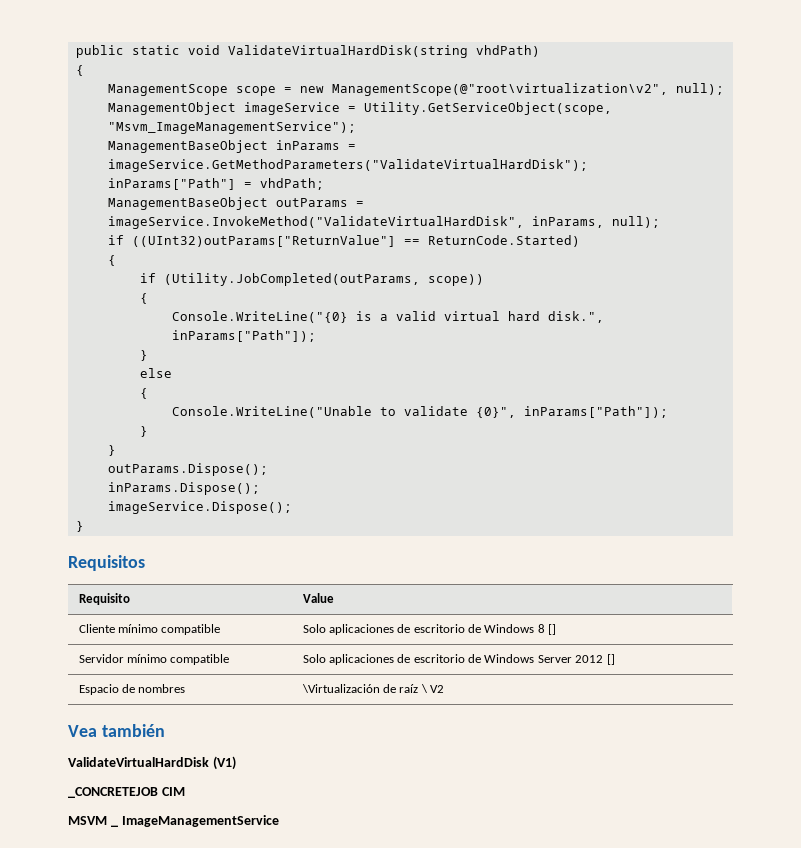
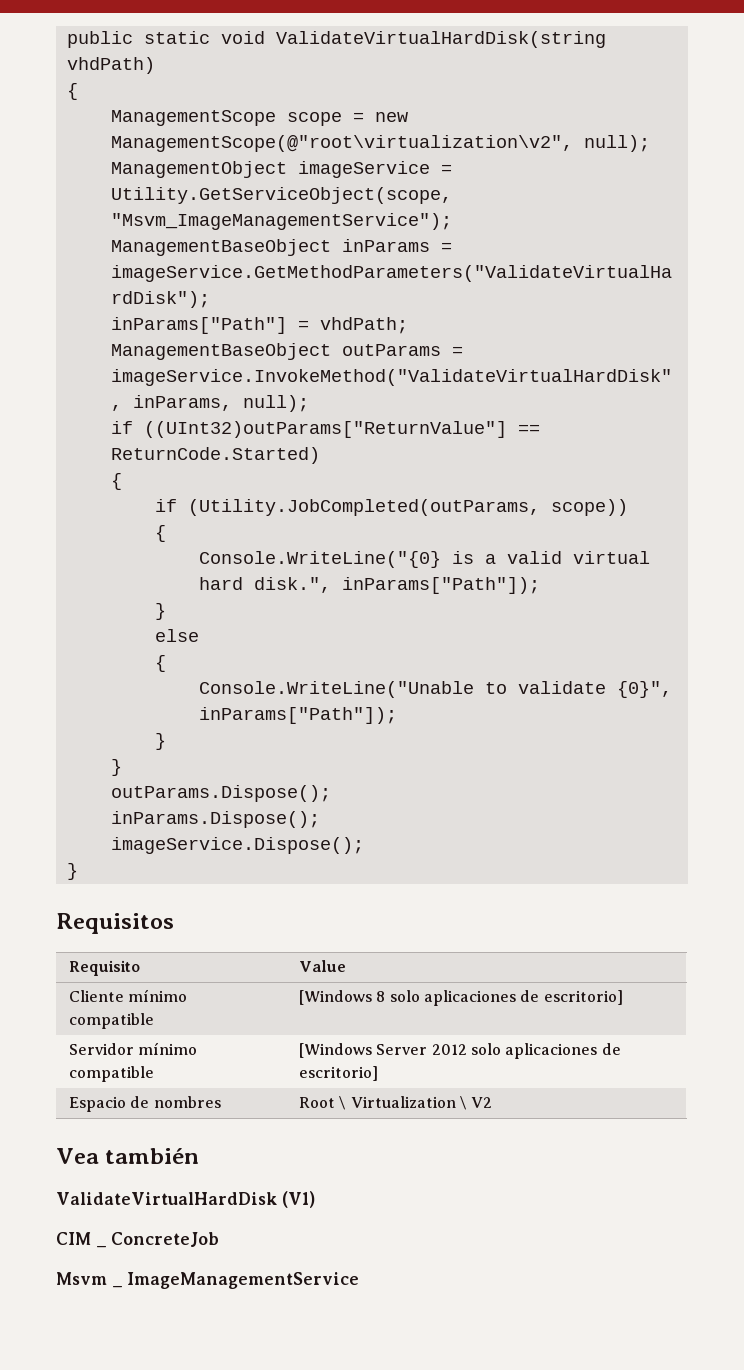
- Cliente mínimo compatible | Solo aplicaciones de escritorio de Windows 8 []
- Servidor mínimo compatible | Solo aplicaciones de escritorio de Windows Server 2012 []
+ Cliente mínimo compatible | [Windows 8 solo aplicaciones de escritorio]
+ Servidor mínimo compatible | [Windows Server 2012 solo aplicaciones de escritorio]
- Espacio de nombres | \Virtualización de raíz \ V2
+ Espacio de nombres | Root \ Virtualization \ V2
- _CONCRETEJOB CIM
- MSVM _ ImageManagementService
+ CIM _ ConcreteJob
+ Msvm _ ImageManagementService

